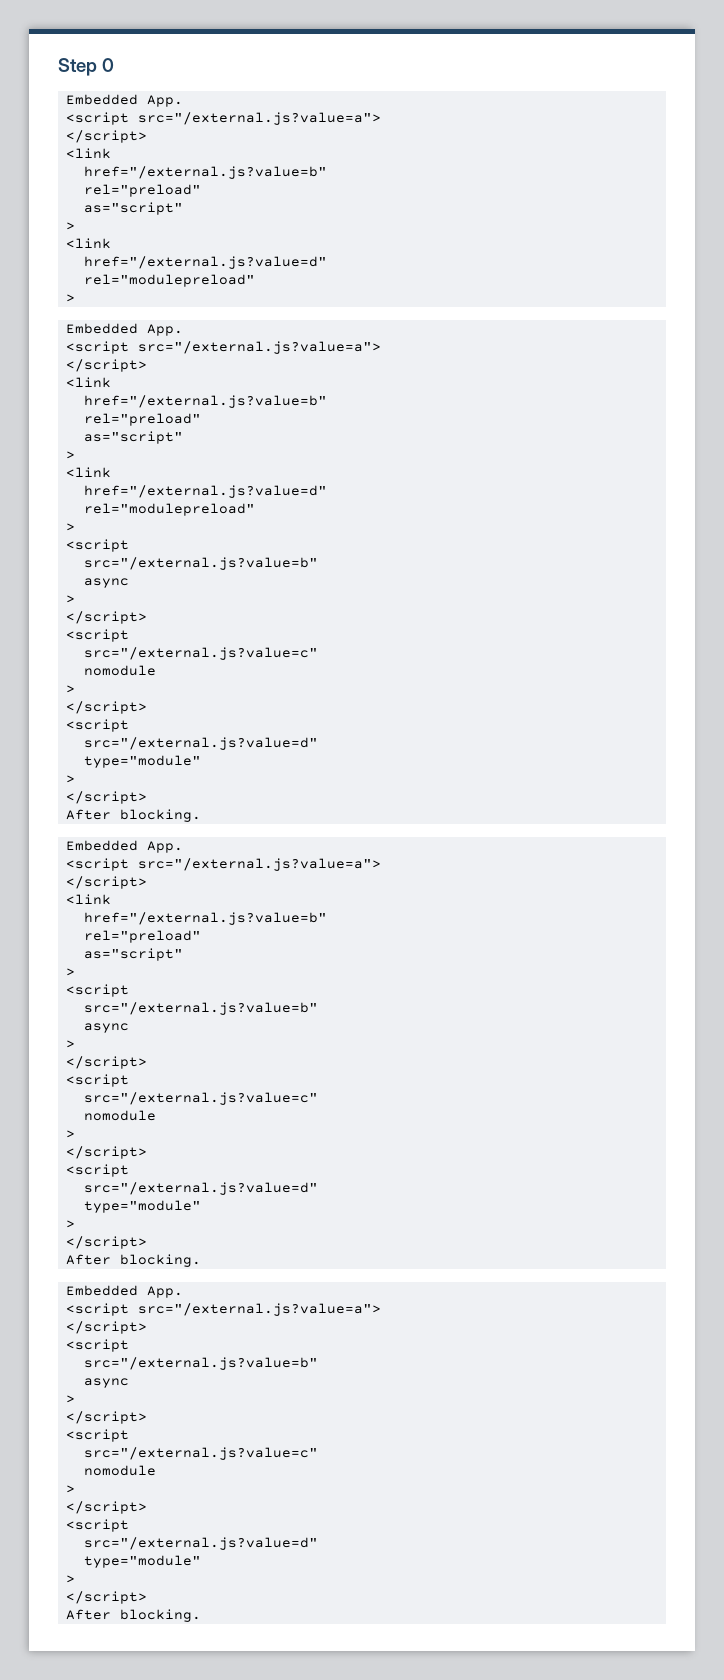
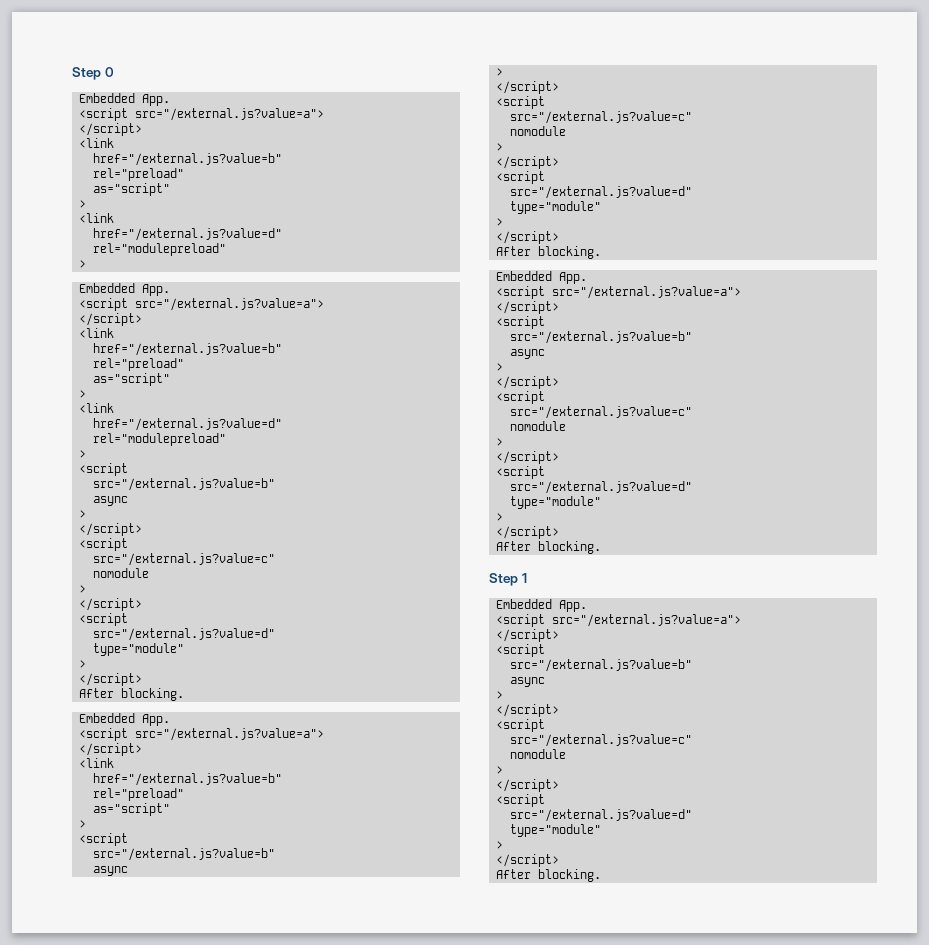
+ Step 1
+ Embedded App.
+ <script src="/external.js?value=a">
+ </script>
+ <script
+ src="/external.js?value=b"
+ async
+ >
+ </script>
+ <script
+ src="/external.js?value=c"
+ nomodule
+ >
+ </script>
+ <script
+ src="/external.js?value=d"
+ type="module"
+ >
+ </script>
+ After blocking.

